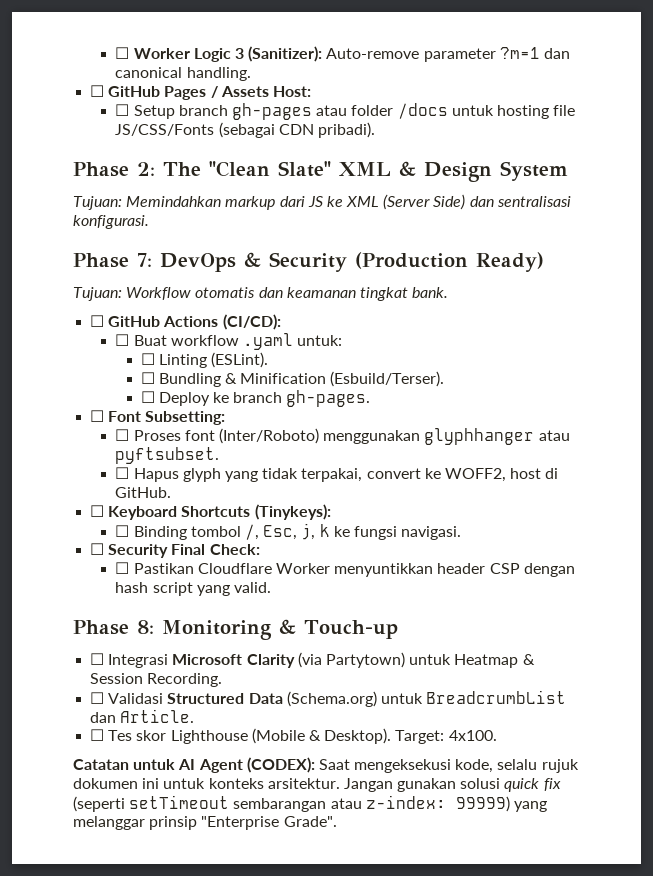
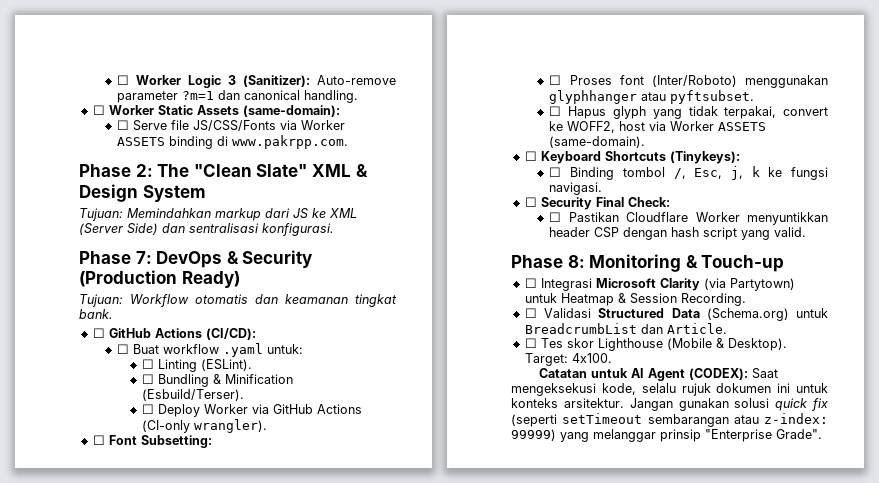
- ☐ GitHub Pages / Assets Host:
- ☐ Setup branch gh-pages atau folder /docs untuk hosting file JS/CSS/Fonts (sebagai CDN pribadi).
+ ☐ Worker Static Assets (same-domain):
+ ☐ Serve file JS/CSS/Fonts via Worker ASSETS binding di www.pakrpp.com.
- ☐ Deploy ke branch gh-pages.
+ ☐ Deploy Worker via GitHub Actions (CI-only wrangler).
- ☐ Hapus glyph yang tidak terpakai, convert ke WOFF2, host di GitHub.
+ ☐ Hapus glyph yang tidak terpakai, convert ke WOFF2, host via Worker ASSETS (same-domain).

